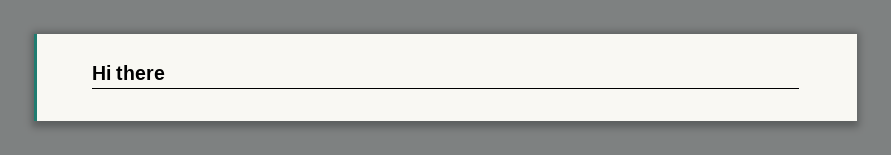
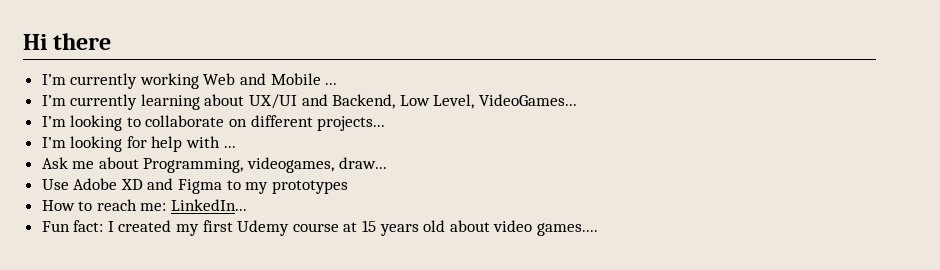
+ I’m currently working Web and Mobile ...
+ I’m currently learning about UX/UI and Backend, Low Level, VideoGames...
+ I’m looking to collaborate on different projects...
+ I’m looking for help with ...
+ Ask me about Programming, videogames, draw...
+ Use Adobe XD and Figma to my prototypes
+ How to reach me: LinkedIn...
+ Fun fact: I created my first Udemy course at 15 years old about video games....

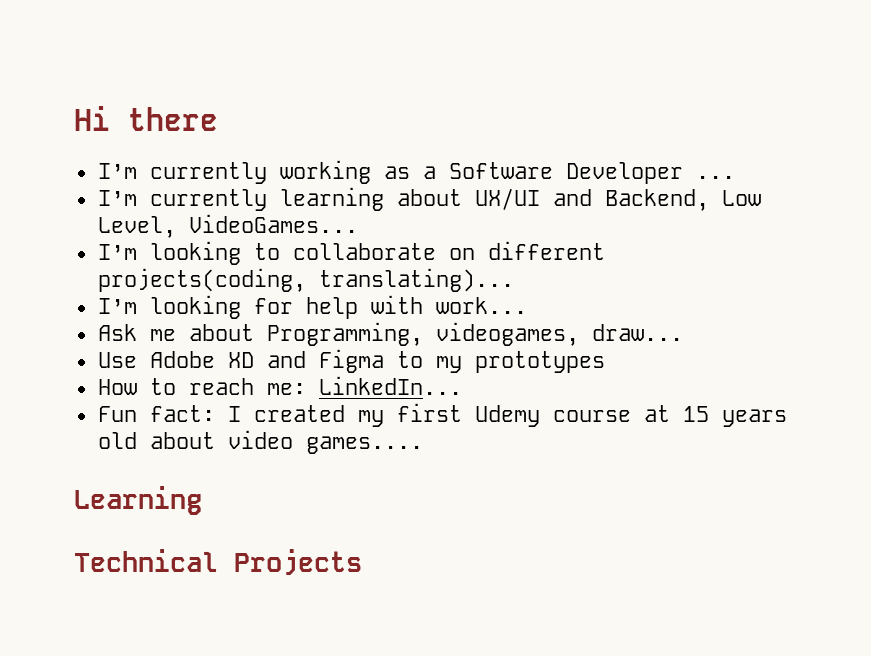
- I’m currently working Web and Mobile ...
+ I’m currently working as a Software Developer ...
- I’m looking to collaborate on different projects...
+ I’m looking to collaborate on different projects(coding, translating)...
- I’m looking for help with ...
+ I’m looking for help with work...
+ Learning
+ Technical Projects

